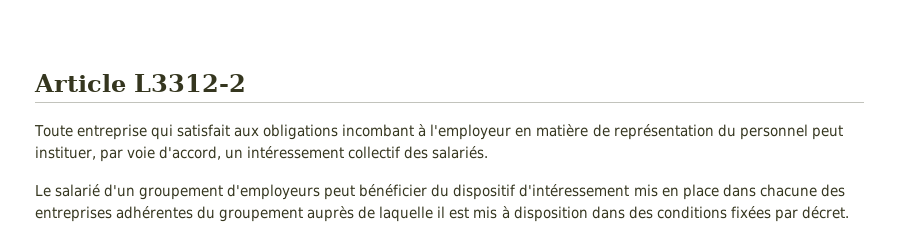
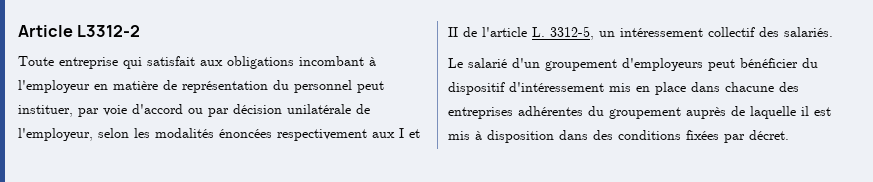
- Toute entreprise qui satisfait aux obligations incombant à l'employeur en matière de représentation du personnel peut instituer, par voie d'accord, un intéressement collectif des salariés.
+ Toute entreprise qui satisfait aux obligations incombant à l'employeur en matière de représentation du personnel peut instituer, par voie d'accord ou par décision unilatérale de l'employeur, selon les modalités énoncées respectivement aux I et II de l'article L. 3312-5, un intéressement collectif des salariés.

